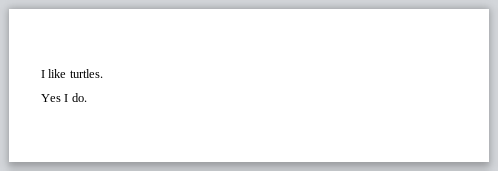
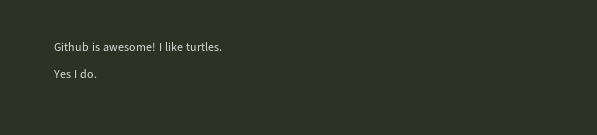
+ Github is awesome!

